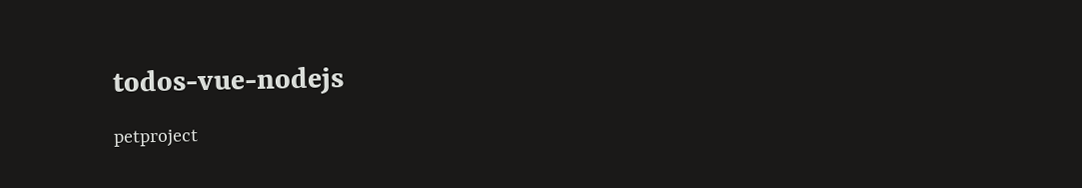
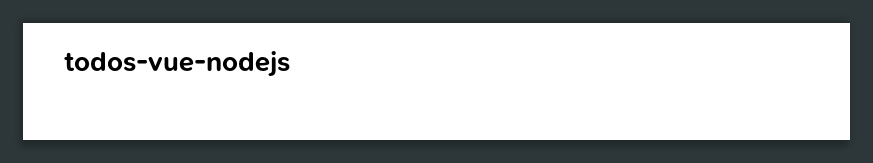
- petproject

